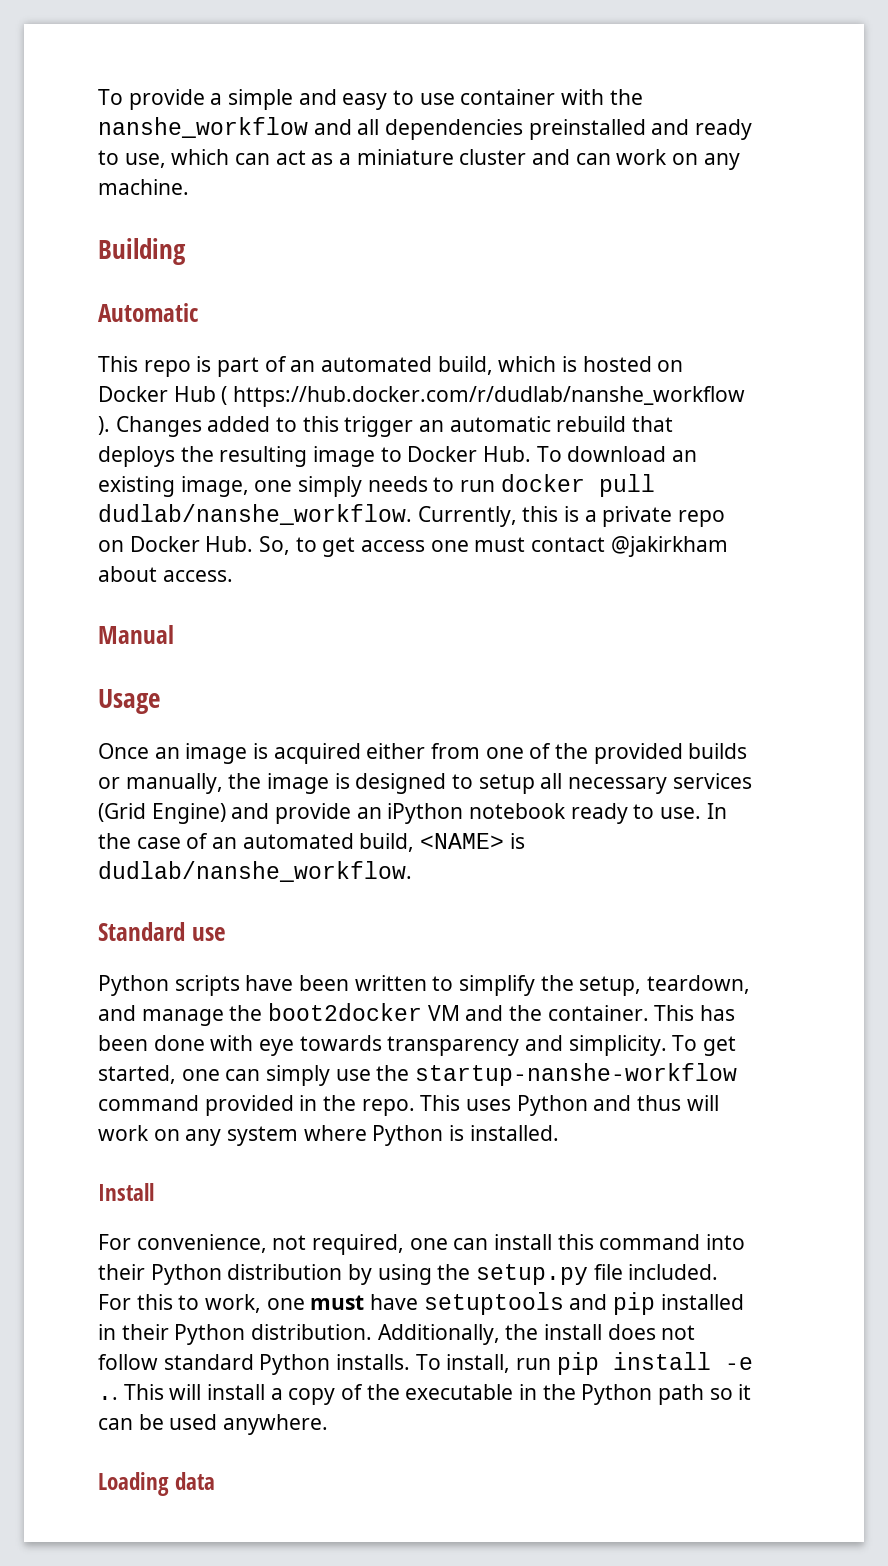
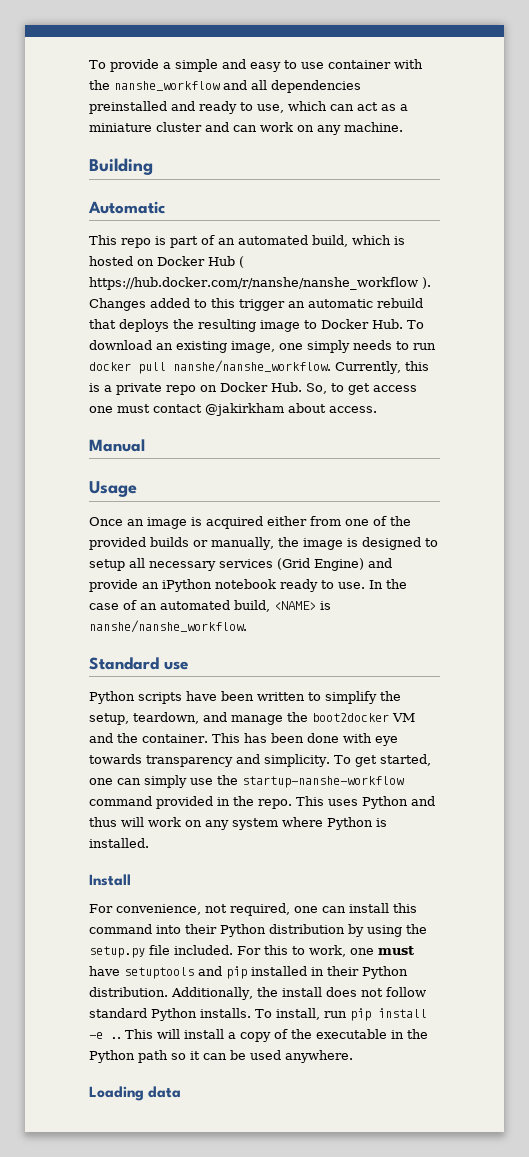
- This repo is part of an automated build, which is hosted on Docker Hub ( https://hub.docker.com/r/dudlab/nanshe_workflow ).
+ This repo is part of an automated build, which is hosted on Docker Hub ( https://hub.docker.com/r/nanshe/nanshe_workflow ).
- Changes added to this trigger an automatic rebuild that deploys the resulting image to Docker Hub. To download an existing image, one simply needs to run docker pull dudlab/nanshe_workflow.
+ Changes added to this trigger an automatic rebuild that deploys the resulting image to Docker Hub. To download an existing image, one simply needs to run docker pull nanshe/nanshe_workflow.
- In the case of an automated build, <NAME> is dudlab/nanshe_workflow.
+ In the case of an automated build, <NAME> is nanshe/nanshe_workflow.

